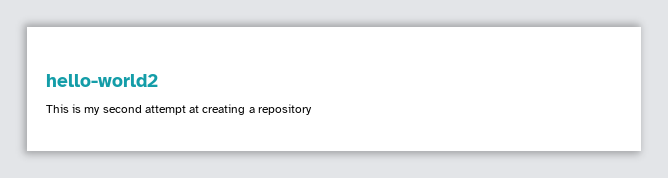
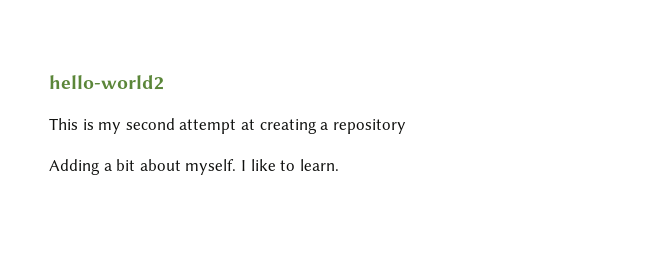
+ Adding a bit about myself. I like to learn.

